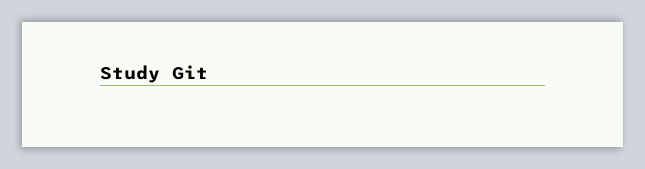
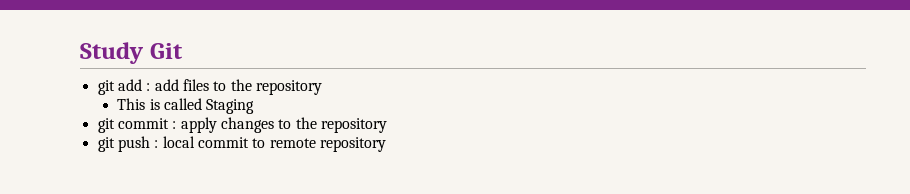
+ git add : add files to the repository
+ This is called Staging
+ git commit : apply changes to the repository
+ git push : local commit to remote repository

